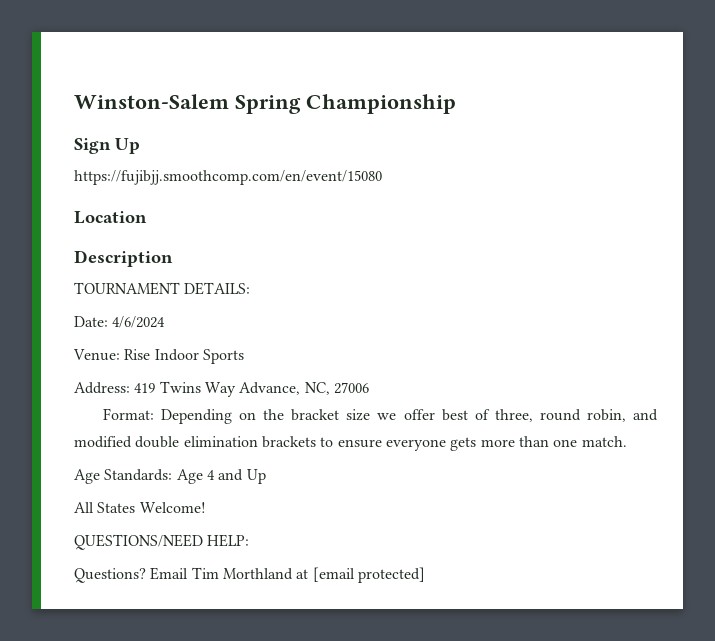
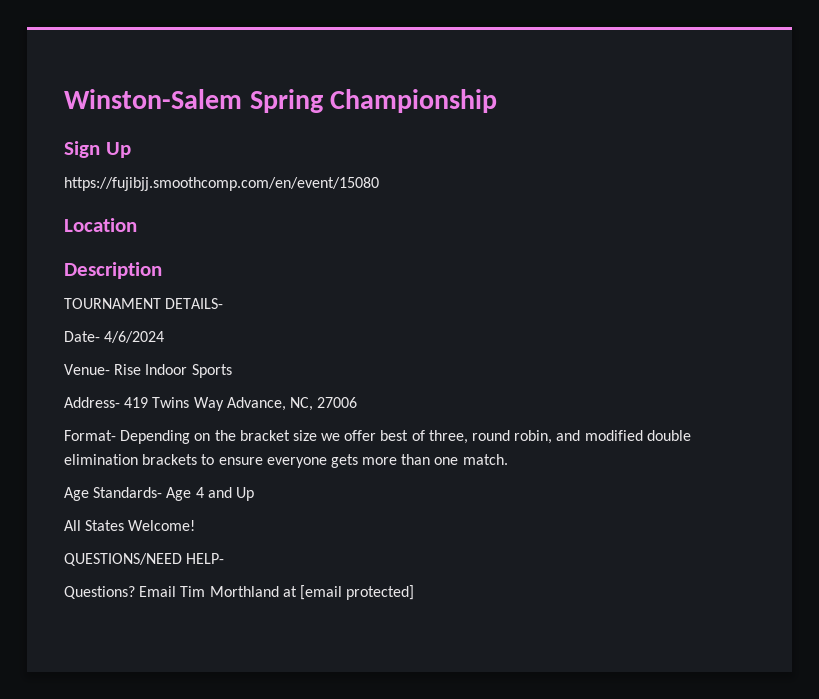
- TOURNAMENT DETAILS:
- Date: 4/6/2024
+ TOURNAMENT DETAILS-
+ Date- 4/6/2024
- Venue: Rise Indoor Sports
+ Venue- Rise Indoor Sports
- Address: 419 Twins Way Advance, NC, 27006
+ Address- 419 Twins Way Advance, NC, 27006
- Format: Depending on the bracket size we offer best of three, round robin, and modified double elimination brackets to ensure everyone gets more than one match.
+ Format- Depending on the bracket size we offer best of three, round robin, and modified double elimination brackets to ensure everyone gets more than one match.
- Age Standards: Age 4 and Up
+ Age Standards- Age 4 and Up
- QUESTIONS/NEED HELP:
+ QUESTIONS/NEED HELP-

